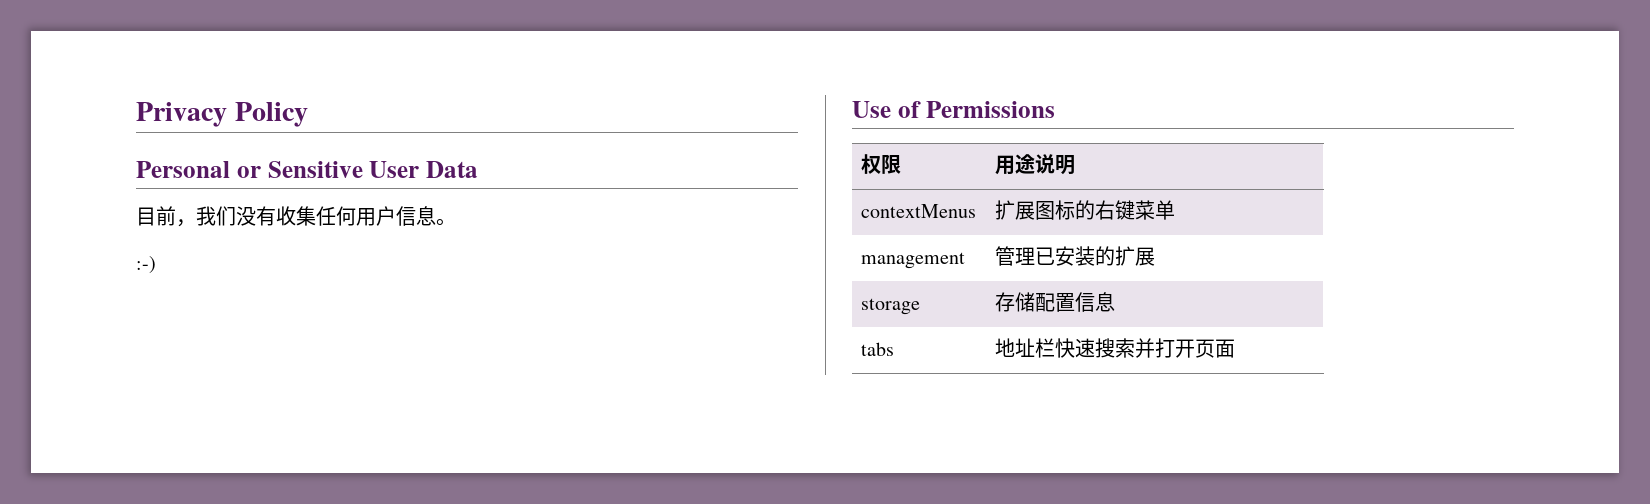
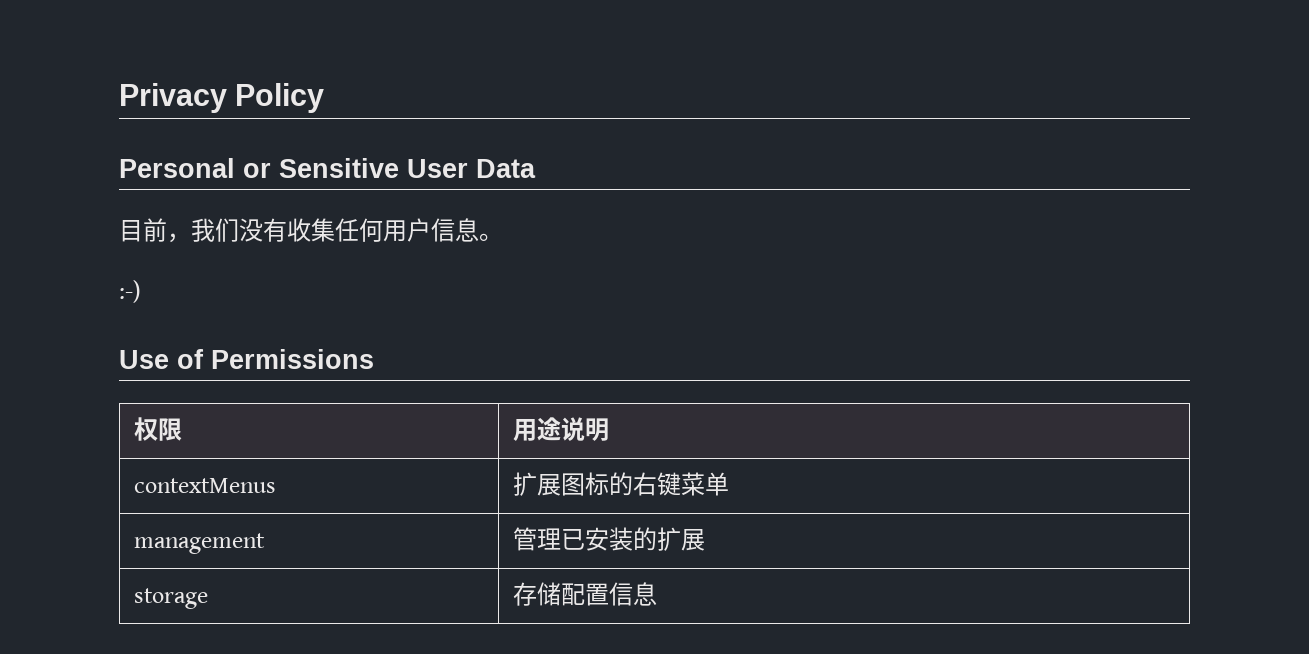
- tabs | 地址栏快速搜索并打开页面

